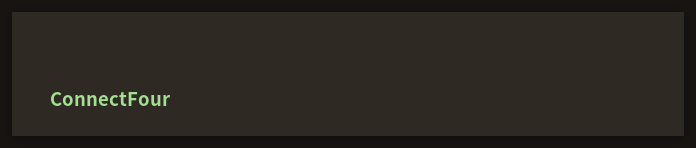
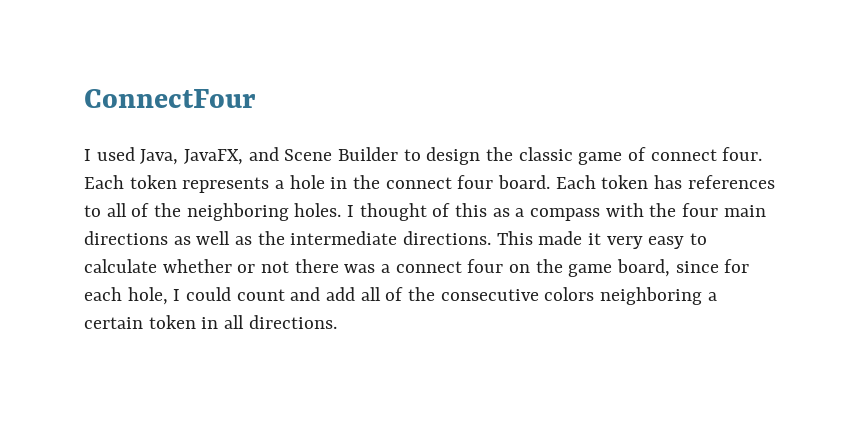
+ I used Java, JavaFX, and Scene Builder to design the classic game of connect four. Each token represents a hole in the connect four board. Each token has references to all of the neighboring holes. I thought of this as a compass with the four main directions as well as the intermediate directions. This made it very easy to calculate whether or not there was a connect four on the game board, since for each hole, I could count and add all of the consecutive colors neighboring a certain token in all directions.

